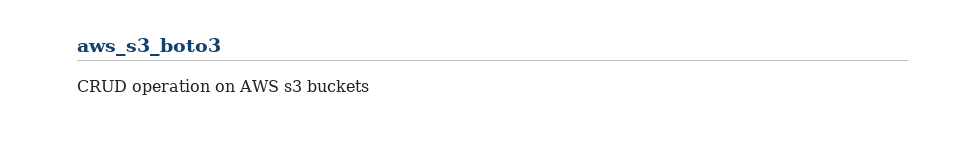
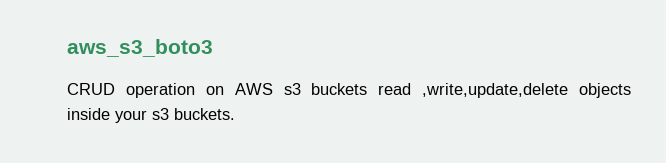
- CRUD operation on AWS s3 buckets
+ CRUD operation on AWS s3 buckets read ,write,update,delete objects inside your s3 buckets.

